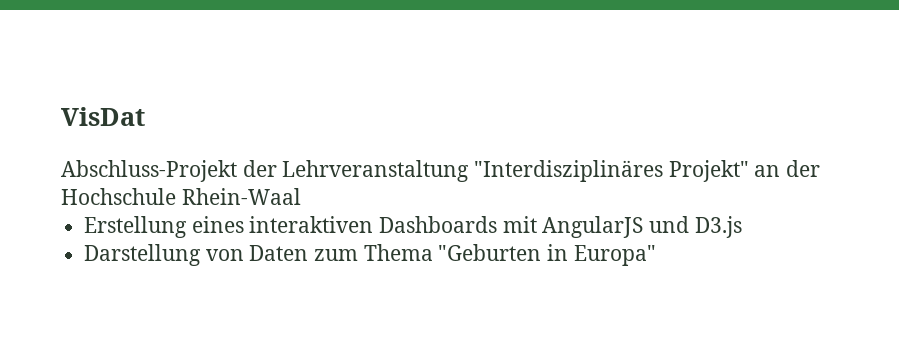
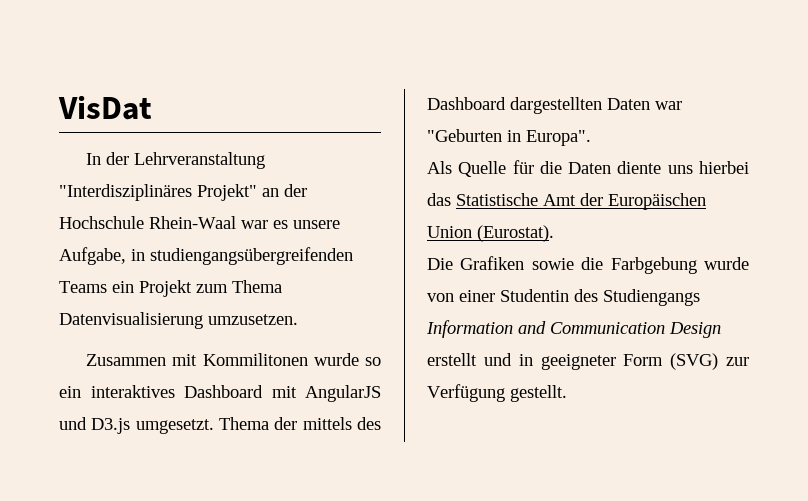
- Abschluss-Projekt der Lehrveranstaltung "Interdisziplinäres Projekt" an der Hochschule Rhein-Waal
- Erstellung eines interaktiven Dashboards mit AngularJS und D3.js
- Darstellung von Daten zum Thema "Geburten in Europa"
+ In der Lehrveranstaltung "Interdisziplinäres Projekt" an der Hochschule Rhein-Waal war es unsere Aufgabe, in studiengangsübergreifenden Teams ein Projekt zum Thema Datenvisualisierung umzusetzen.
+ Zusammen mit Kommilitonen wurde so ein interaktives Dashboard mit AngularJS und D3.js umgesetzt. Thema der mittels des Dashboard dargestellten Daten war "Geburten in Europa".
+ Als Quelle für die Daten diente uns hierbei das Statistische Amt der Europäischen Union (Eurostat).
+ Die Grafiken sowie die Farbgebung wurde von einer Studentin des Studiengangs Information and Communication Design erstellt und in geeigneter Form (SVG) zur Verfügung gestellt.

